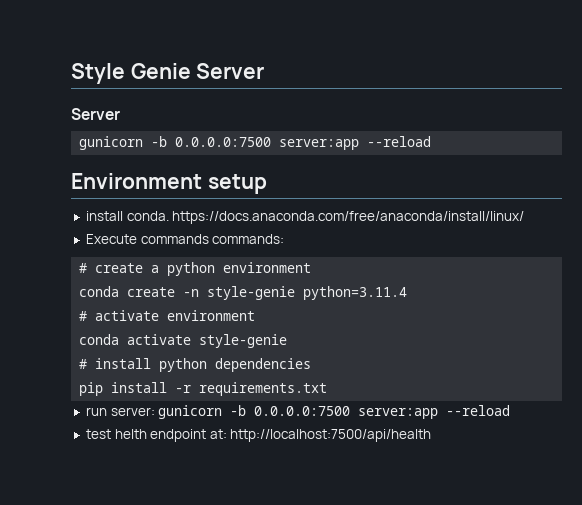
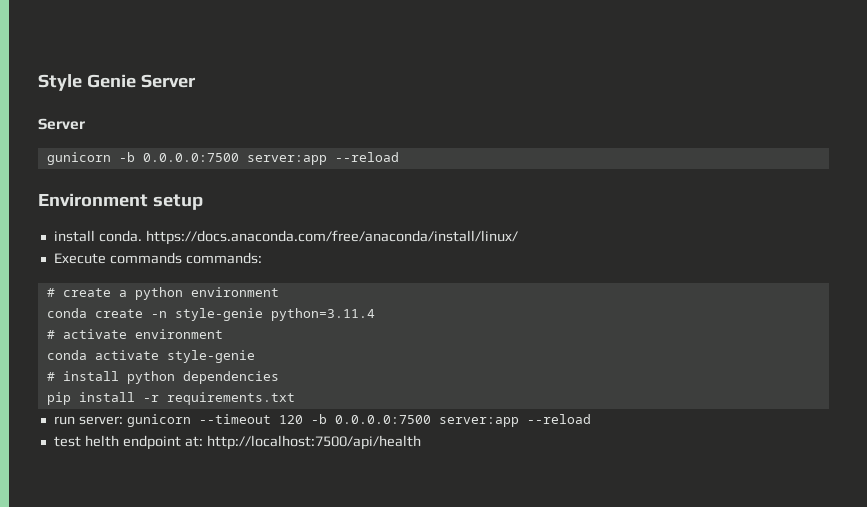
- run server: gunicorn -b 0.0.0.0:7500 server:app --reload
+ run server: gunicorn --timeout 120 -b 0.0.0.0:7500 server:app --reload

